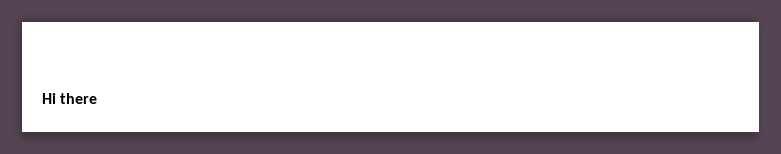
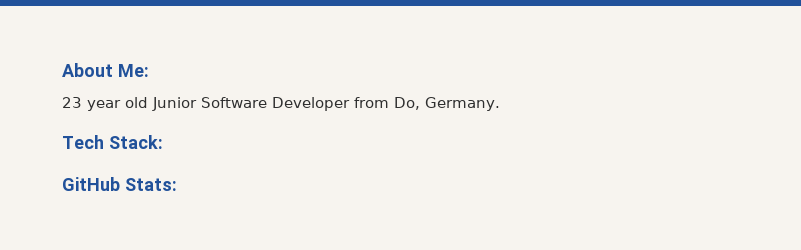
- Hi there
+ About Me:
+ 23 year old Junior Software Developer from Do, Germany.
+ Tech Stack:
+ GitHub Stats:

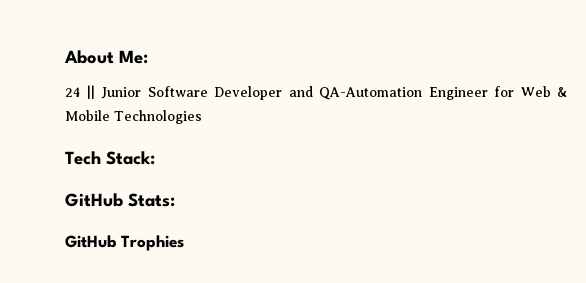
- 23 year old Junior Software Developer from Do, Germany.
+ 24 || Junior Software Developer and QA-Automation Engineer for Web & Mobile Technologies
+ GitHub Trophies

